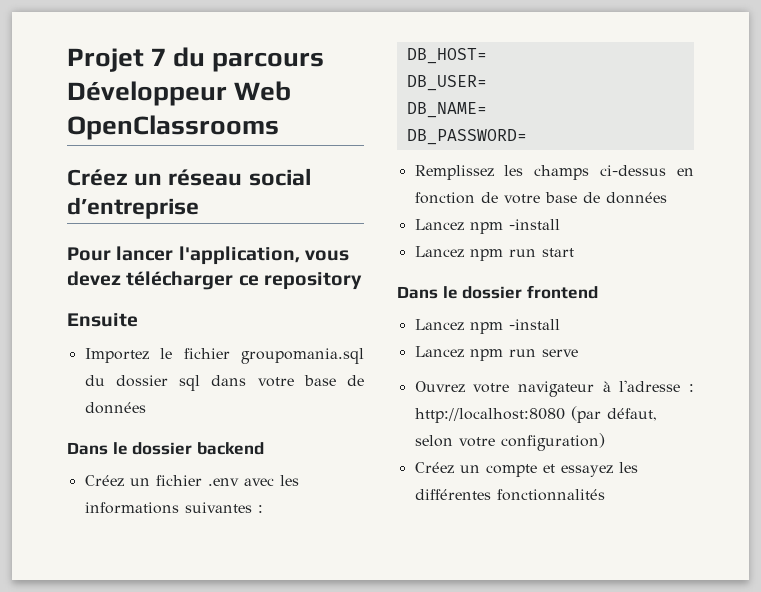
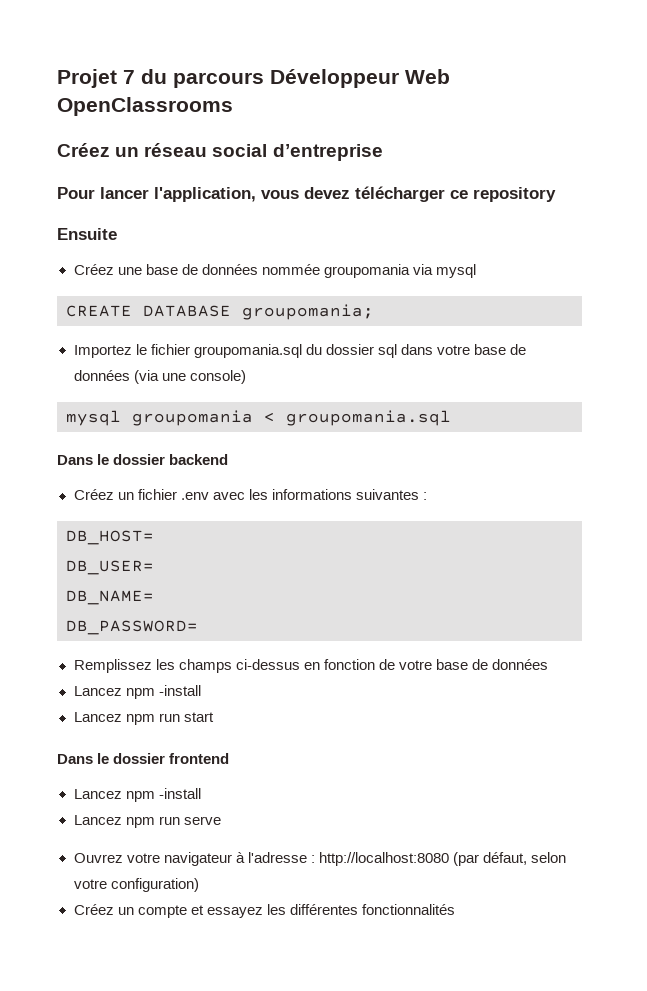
+ Créez une base de données nommée groupomania via mysql
+ CREATE DATABASE groupomania;
- Importez le fichier groupomania.sql du dossier sql dans votre base de données
+ Importez le fichier groupomania.sql du dossier sql dans votre base de données (via une console)
+ mysql groupomania < groupomania.sql

